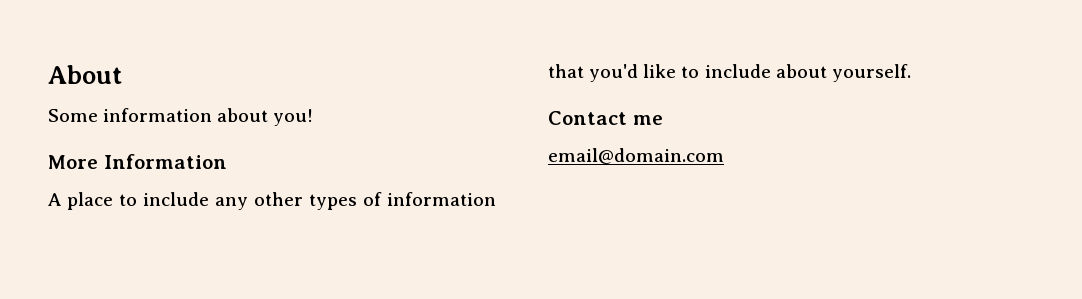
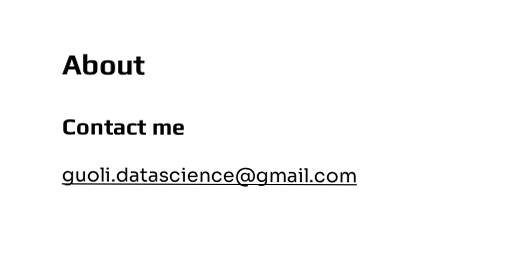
- Some information about you!
- More Information
- A place to include any other types of information that you'd like to include about yourself.
- email@domain.com
+ guoli.datascience@gmail.com

